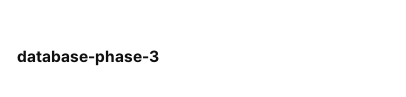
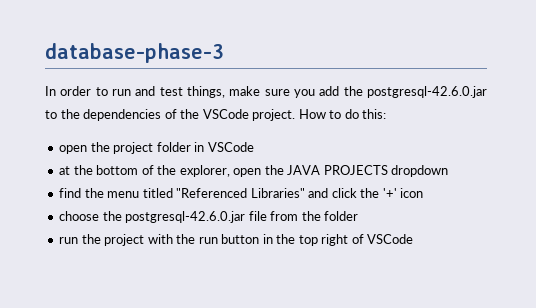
+ In order to run and test things, make sure you add the postgresql-42.6.0.jar to the dependencies of the VSCode project. How to do this:
+ open the project folder in VSCode
+ at the bottom of the explorer, open the JAVA PROJECTS dropdown
+ find the menu titled "Referenced Libraries" and click the '+' icon
+ choose the postgresql-42.6.0.jar file from the folder
+ run the project with the run button in the top right of VSCode

